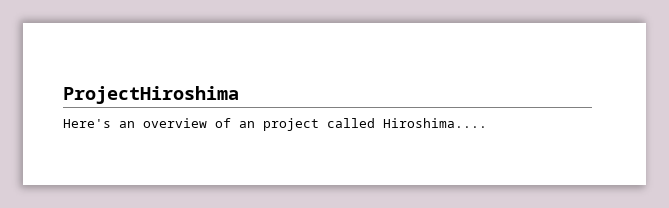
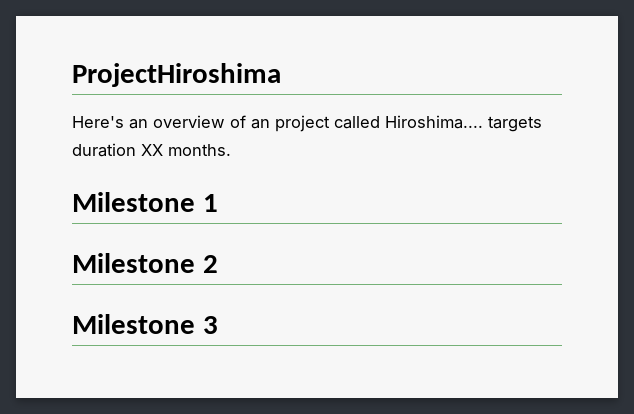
- Here's an overview of an project called Hiroshima....
+ Here's an overview of an project called Hiroshima.... targets duration XX months.
+ Milestone 1
+ Milestone 2
+ Milestone 3

